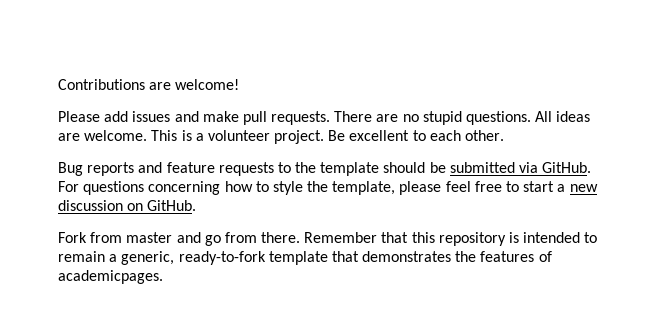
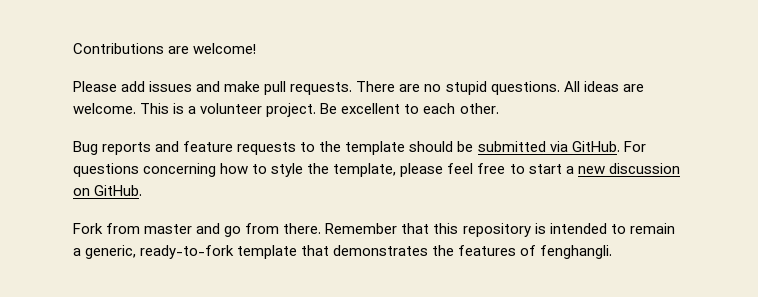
- Remember that this repository is intended to remain a generic, ready-to-fork template that demonstrates the features of academicpages.
+ Remember that this repository is intended to remain a generic, ready-to-fork template that demonstrates the features of fenghangli.

